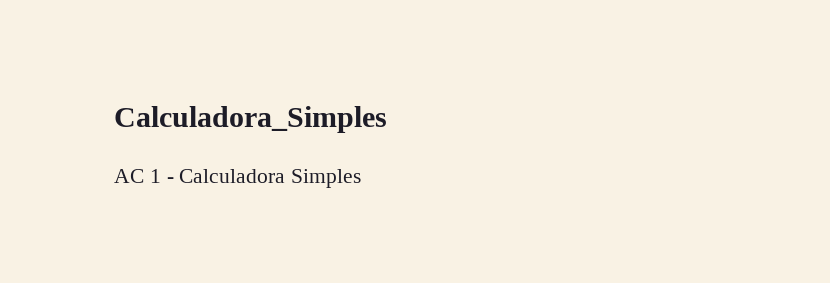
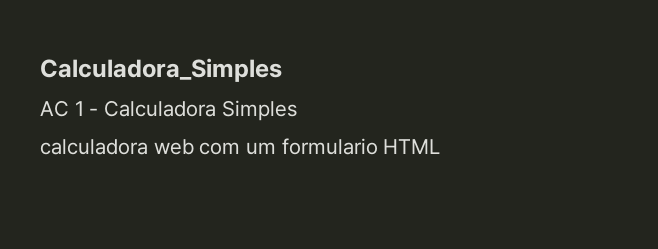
+ calculadora web com um formulario HTML

